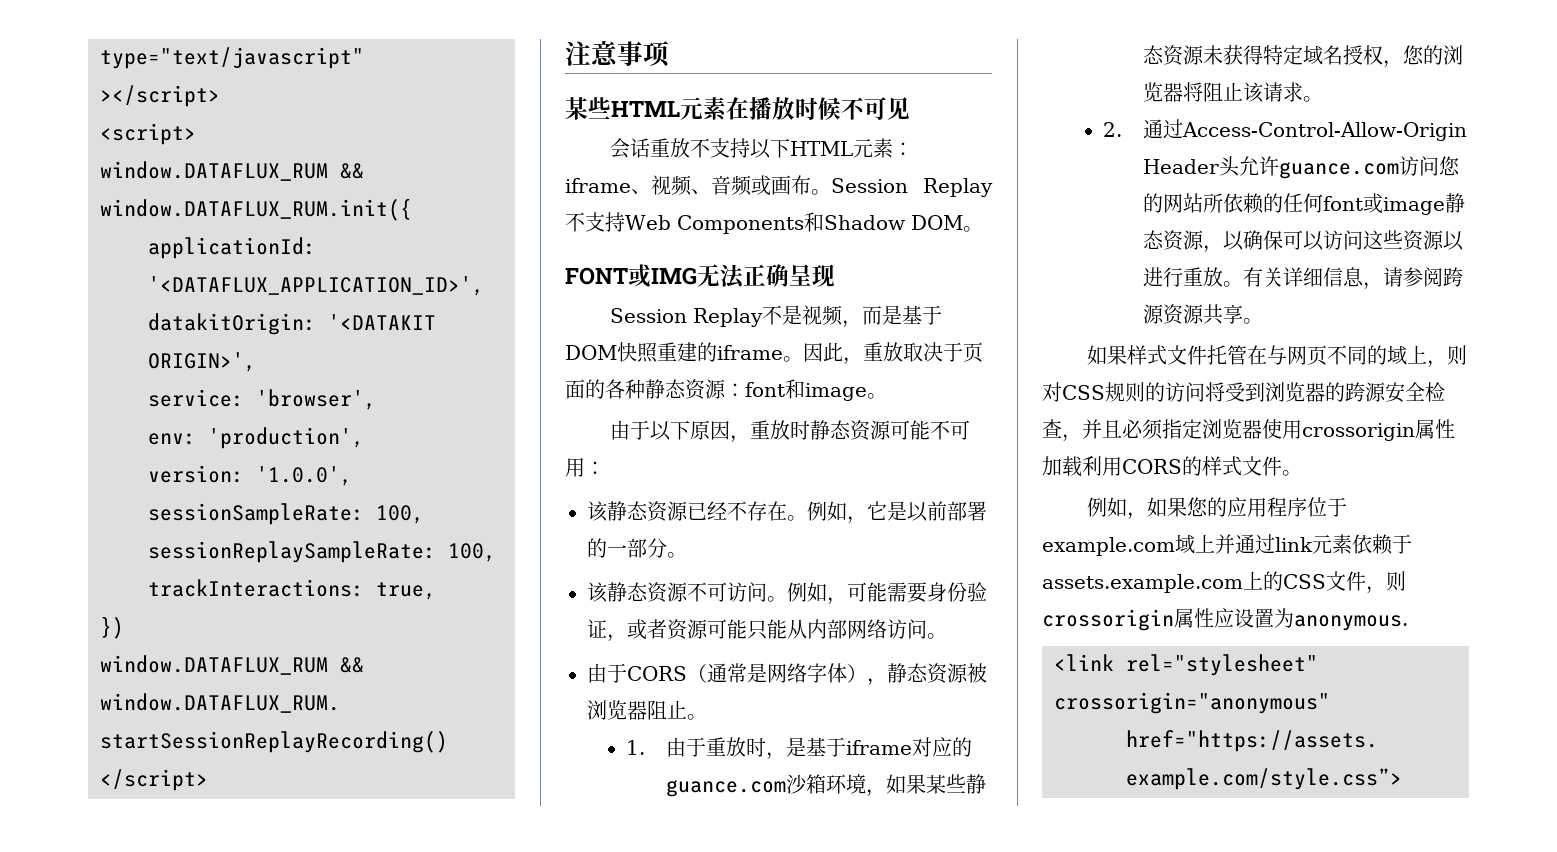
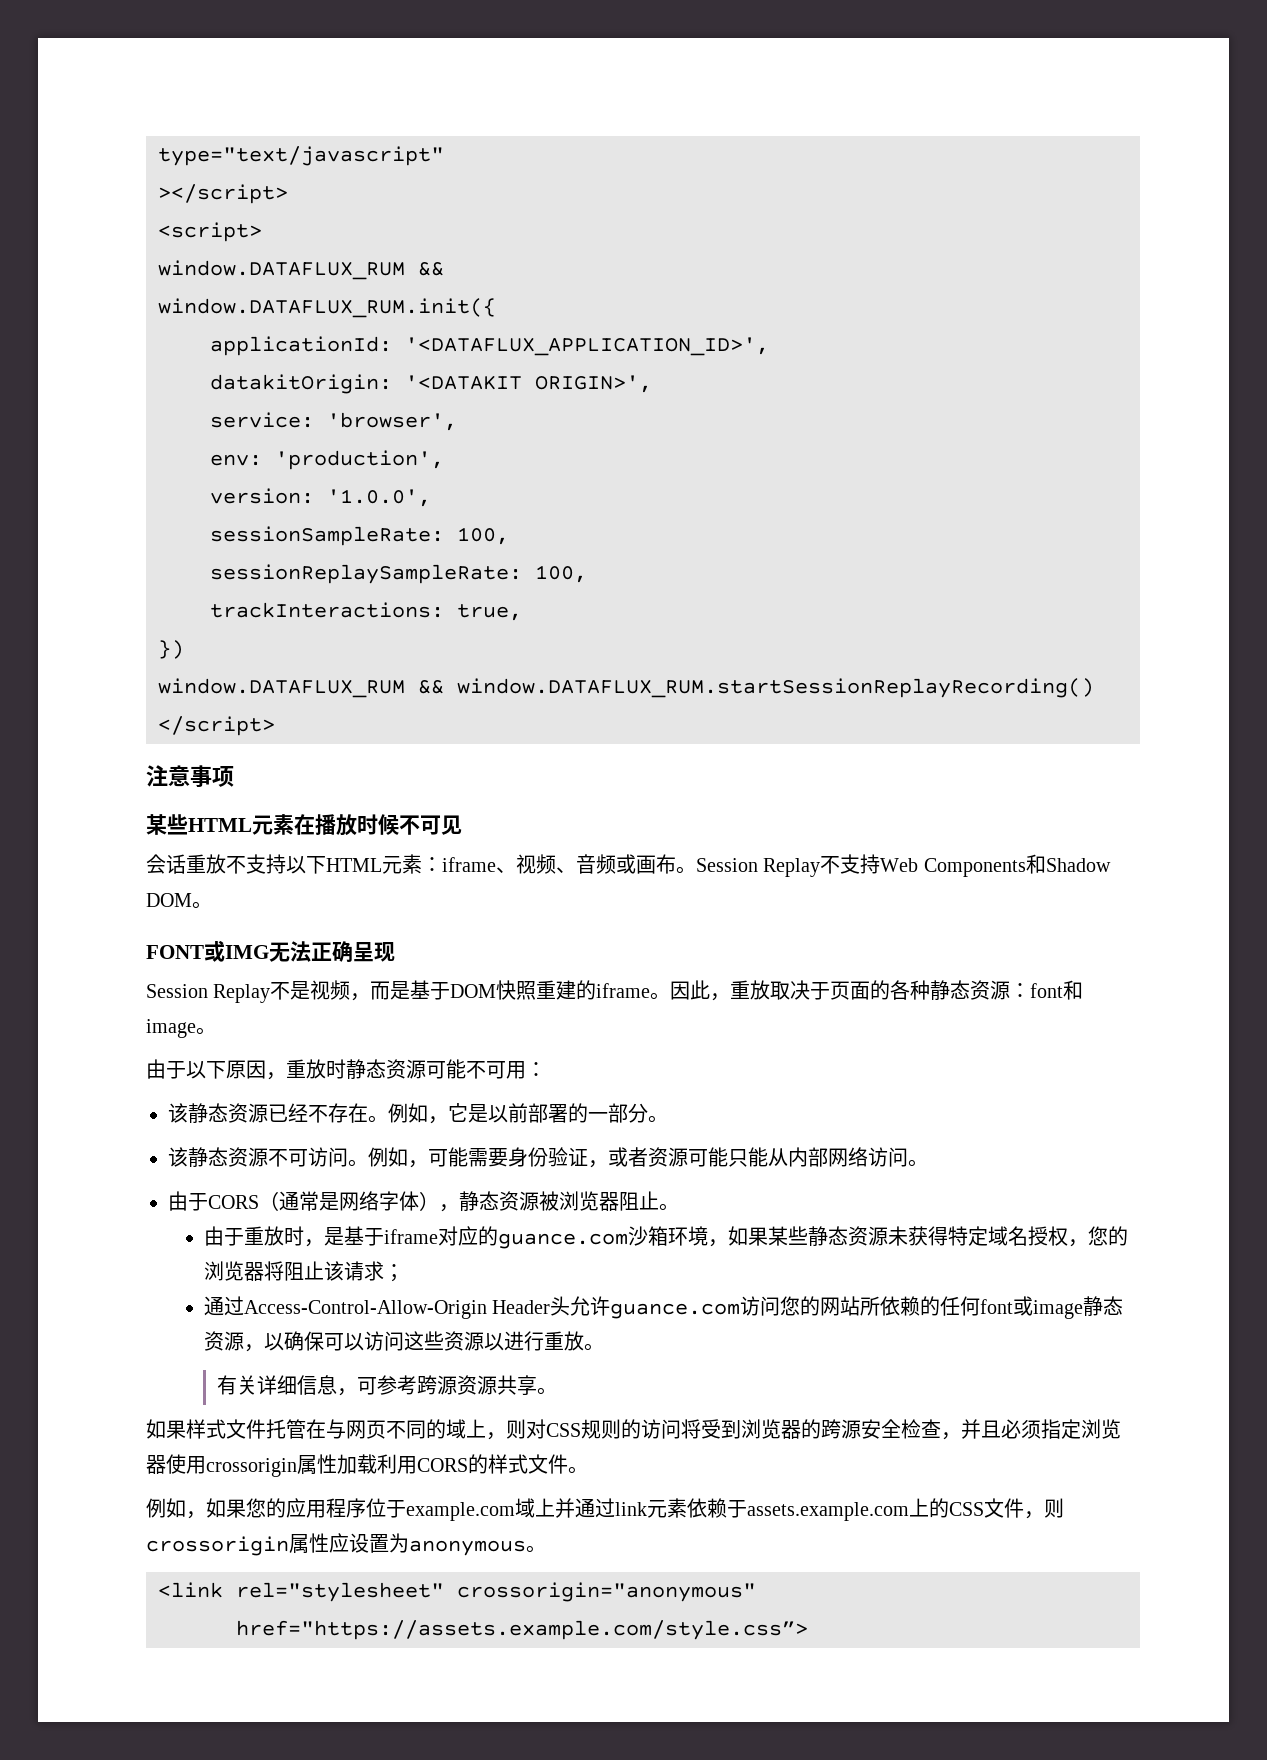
- 1.由于重放时，是基于iframe对应的guance.com沙箱环境，如果某些静态资源未获得特定域名授权，您的浏览器将阻止该请求。
- 2.通过Access-Control-Allow-Origin Header头允许guance.com访问您的网站所依赖的任何font或image静态资源，以确保可以访问这些资源以进行重放。有关详细信息，请参阅跨源资源共享。
+ 由于重放时，是基于iframe对应的guance.com沙箱环境，如果某些静态资源未获得特定域名授权，您的浏览器将阻止该请求；
+ 通过Access-Control-Allow-Origin Header头允许guance.com访问您的网站所依赖的任何font或image静态资源，以确保可以访问这些资源以进行重放。
+ 有关详细信息，可参考跨源资源共享。
- 例如，如果您的应用程序位于example.com域上并通过link元素依赖于assets.example.com上的CSS文件，则crossorigin属性应设置为anonymous.
+ 例如，如果您的应用程序位于example.com域上并通过link元素依赖于assets.example.com上的CSS文件，则crossorigin属性应设置为anonymous。

